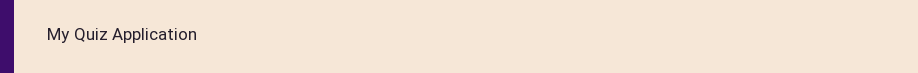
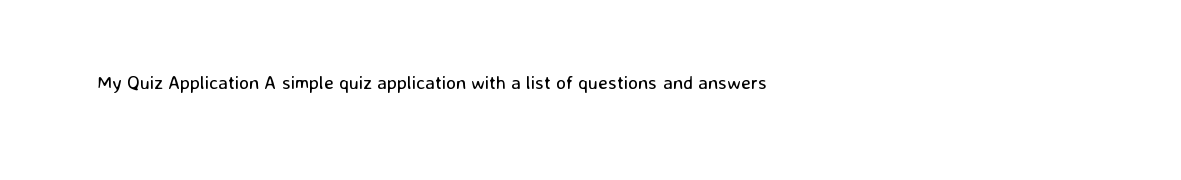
- My Quiz Application
+ My Quiz Application A simple quiz application with a list of questions and answers

